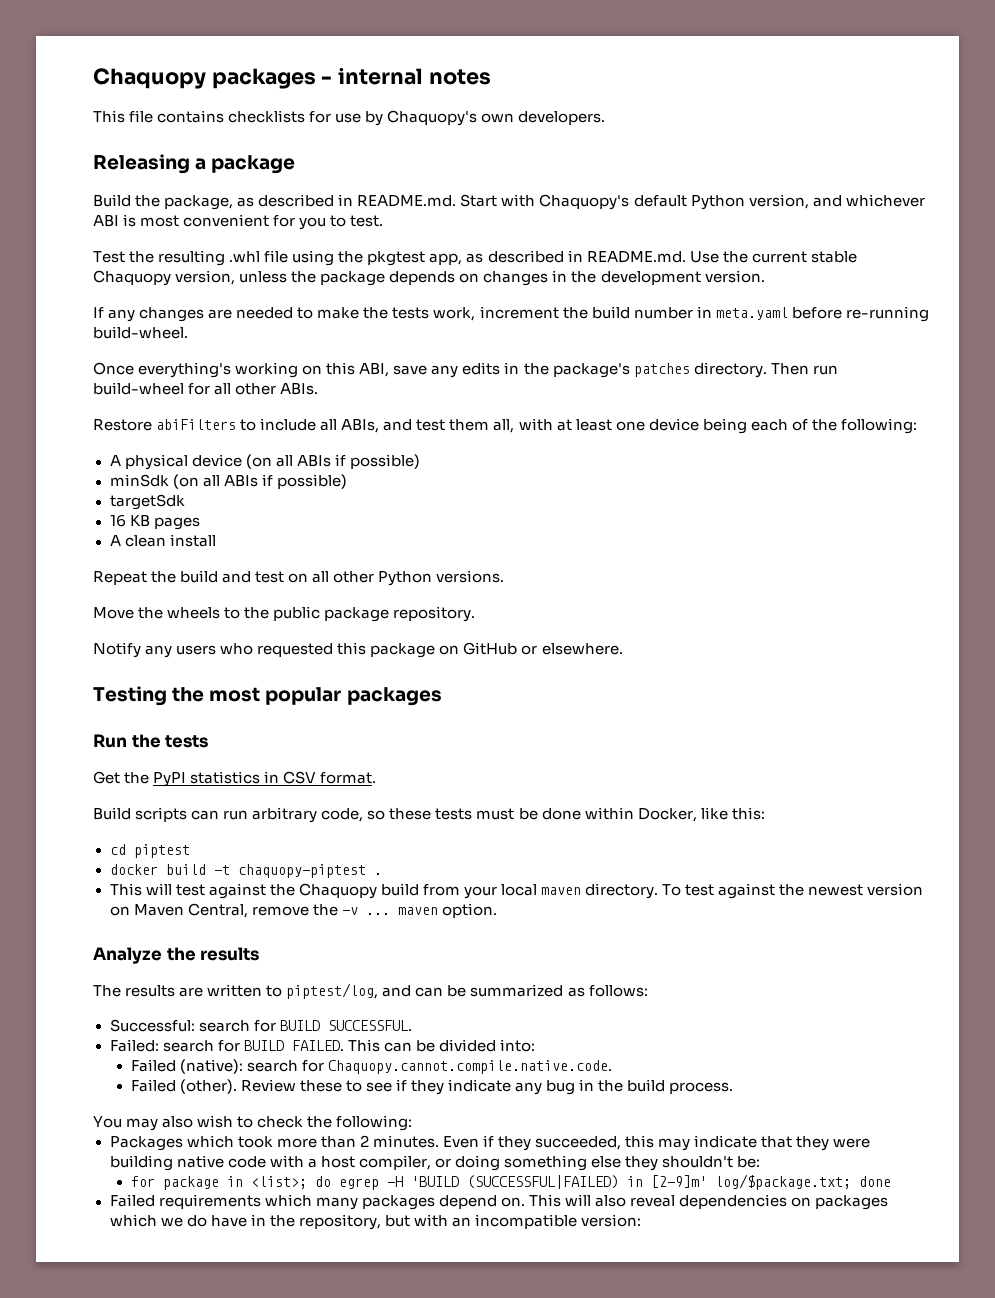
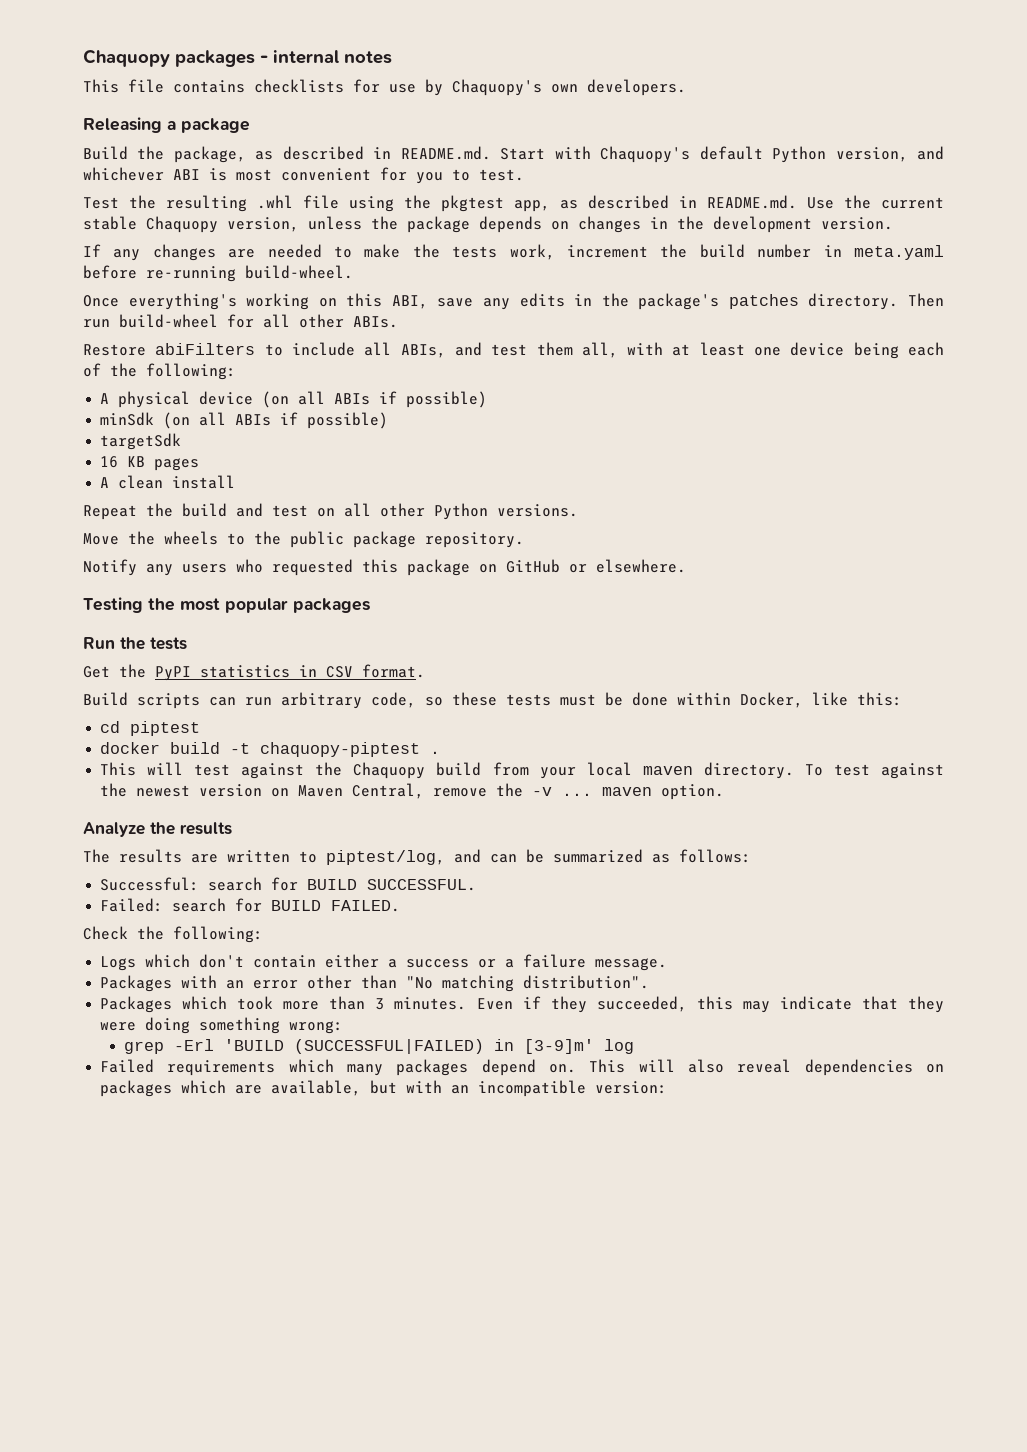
- Failed: search for BUILD FAILED. This can be divided into:
- Failed (native): search for Chaquopy.cannot.compile.native.code.
- Failed (other). Review these to see if they indicate any bug in the build process.
- You may also wish to check the following:
+ Failed: search for BUILD FAILED.
+ Check the following:
+ Logs which don't contain either a success or a failure message.
+ Packages with an error other than "No matching distribution".
- Packages which took more than 2 minutes.
+ Packages which took more than 3 minutes.
- Even if they succeeded, this may indicate that they were building native code with a host compiler, or doing something else they shouldn't be:
- for package in <list>; do egrep -H 'BUILD (SUCCESSFUL|FAILED) in [2-9]m' log/$package.txt; done
+ Even if they succeeded, this may indicate that they were doing something wrong:
+ grep -Erl 'BUILD (SUCCESSFUL|FAILED) in [3-9]m' log
- This will also reveal dependencies on packages which we do have in the repository, but with an incompatible version:
+ This will also reveal dependencies on packages which are available, but with an incompatible version:

